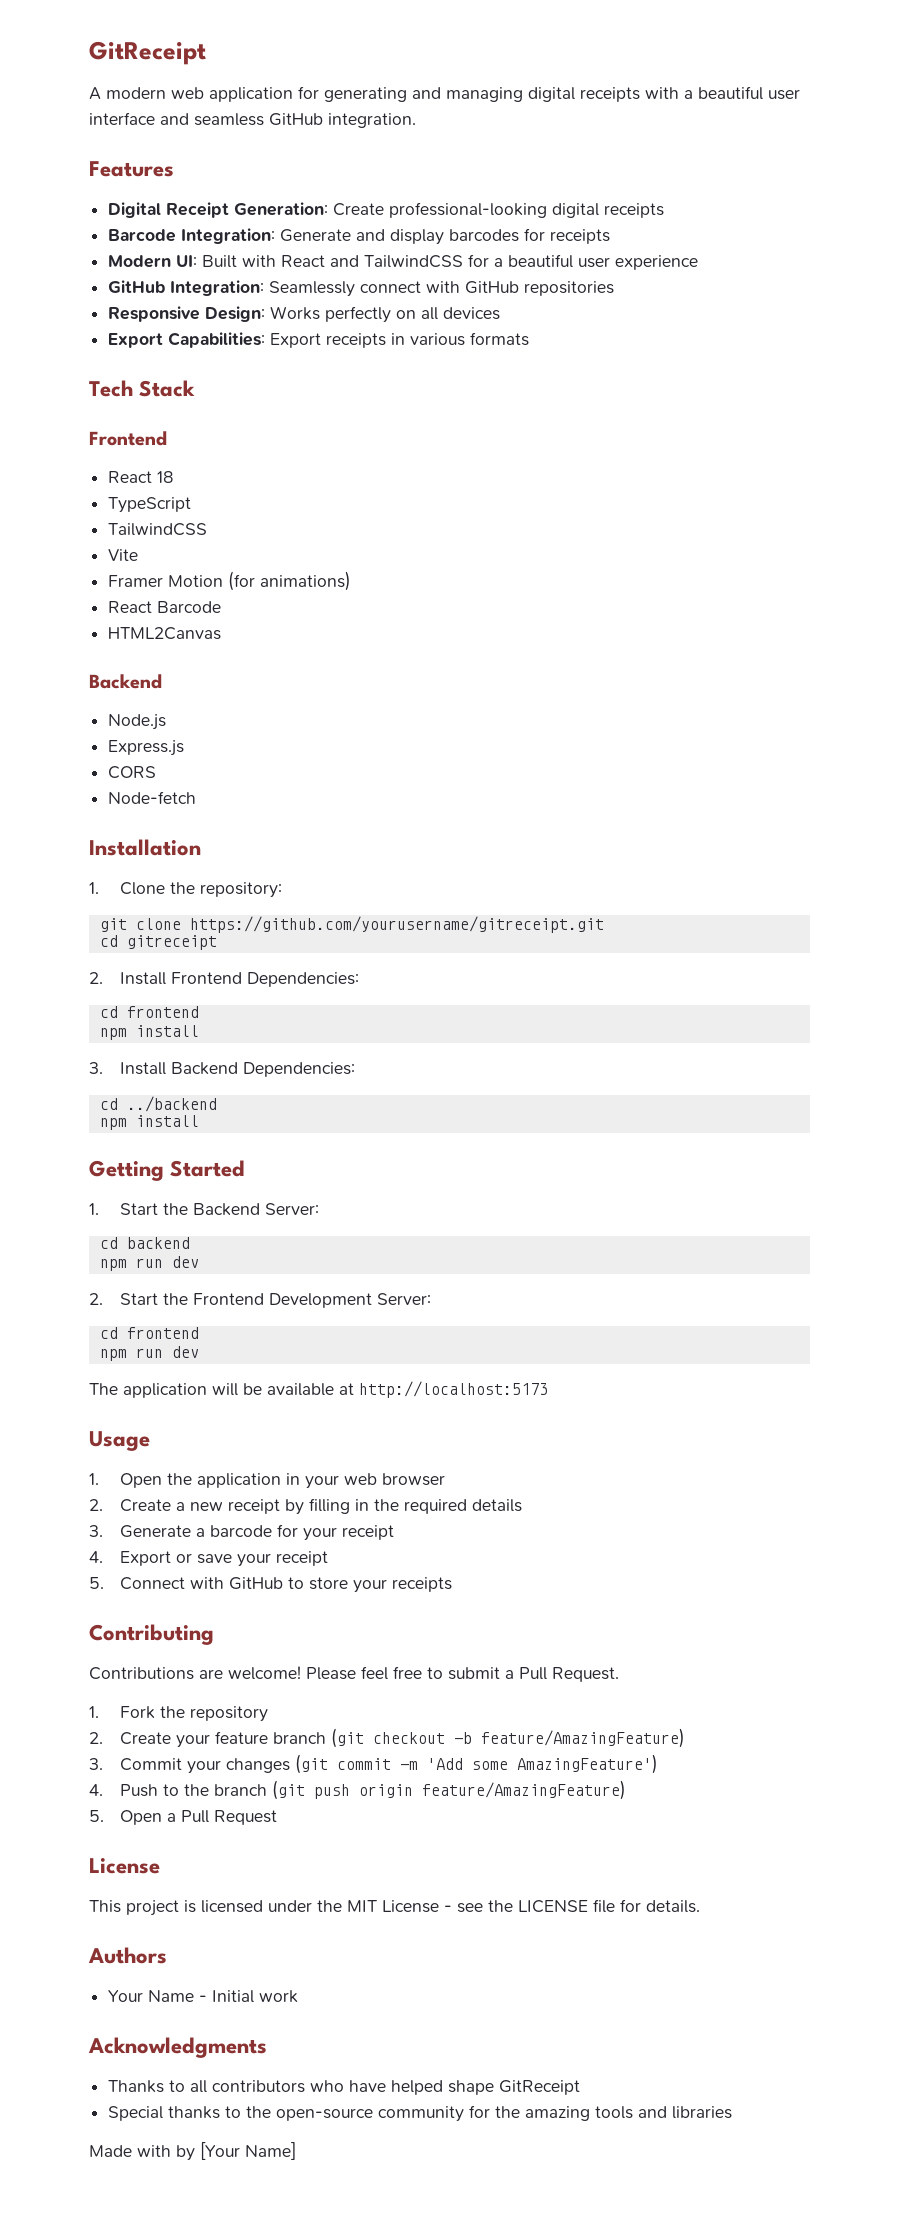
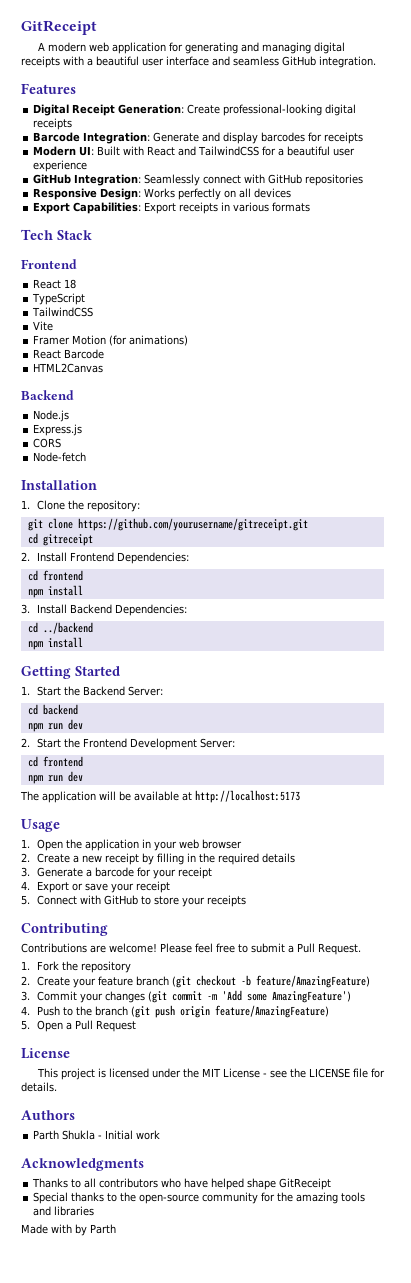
- Your Name - Initial work
+ Parth Shukla - Initial work
- Made with by [Your Name]
+ Made with by Parth

